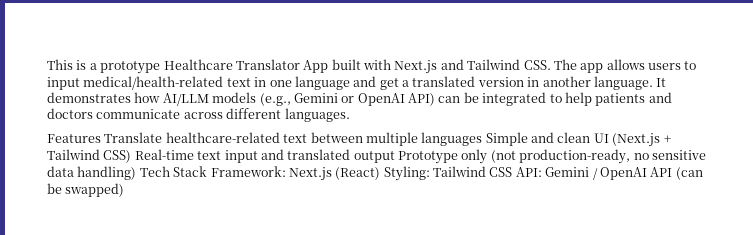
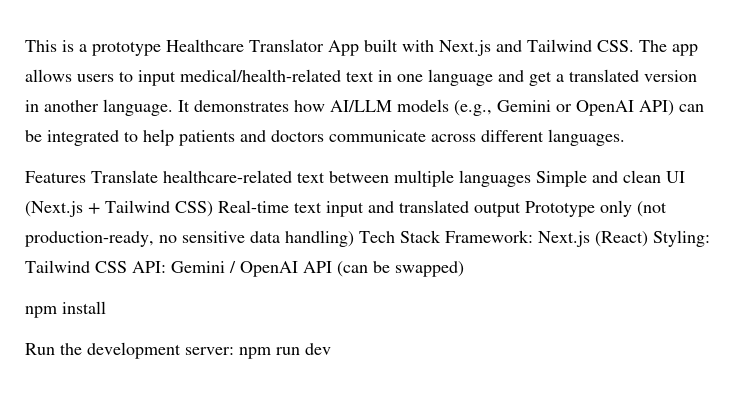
+ npm install
+ Run the development server: npm run dev

